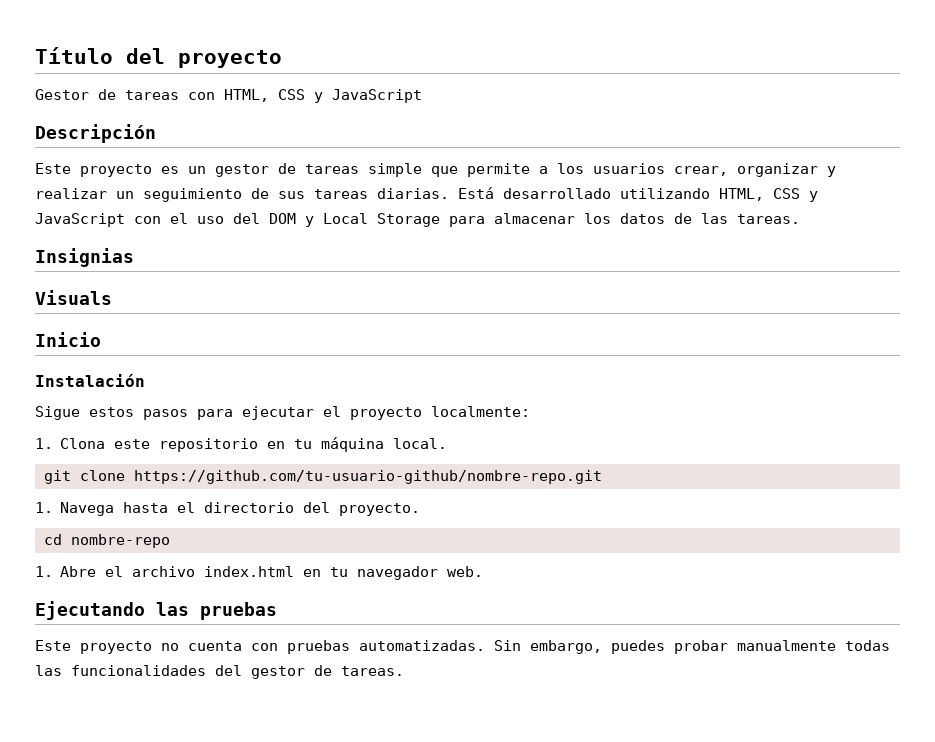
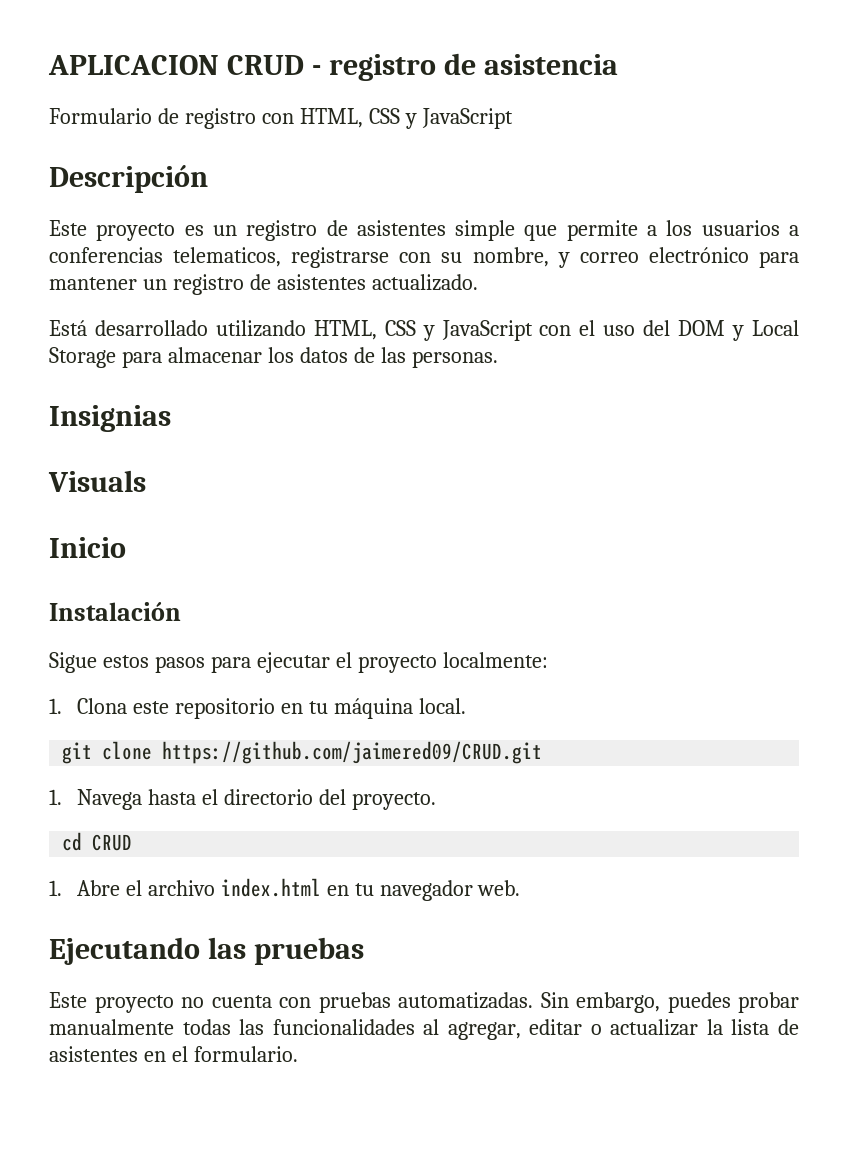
- Título del proyecto
- Gestor de tareas con HTML, CSS y JavaScript
+ APLICACION CRUD - registro de asistencia
+ Formulario de registro con HTML, CSS y JavaScript
- Este proyecto es un gestor de tareas simple que permite a los usuarios crear, organizar y realizar un seguimiento de sus tareas diarias. Está desarrollado utilizando HTML, CSS y JavaScript con el uso del DOM y Local Storage para almacenar los datos de las tareas.
+ Este proyecto es un registro de asistentes simple que permite a los usuarios a conferencias telematicos, registrarse con su nombre, y correo electrónico para mantener un registro de asistentes actualizado.
+ Está desarrollado utilizando HTML, CSS y JavaScript con el uso del DOM y Local Storage para almacenar los datos de las personas.
- git clone https://github.com/tu-usuario-github/nombre-repo.git
+ git clone https://github.com/jaimered09/CRUD.git
- cd nombre-repo
+ cd CRUD
- Sin embargo, puedes probar manualmente todas las funcionalidades del gestor de tareas.
+ Sin embargo, puedes probar manualmente todas las funcionalidades al agregar, editar o actualizar la lista de asistentes en el formulario.

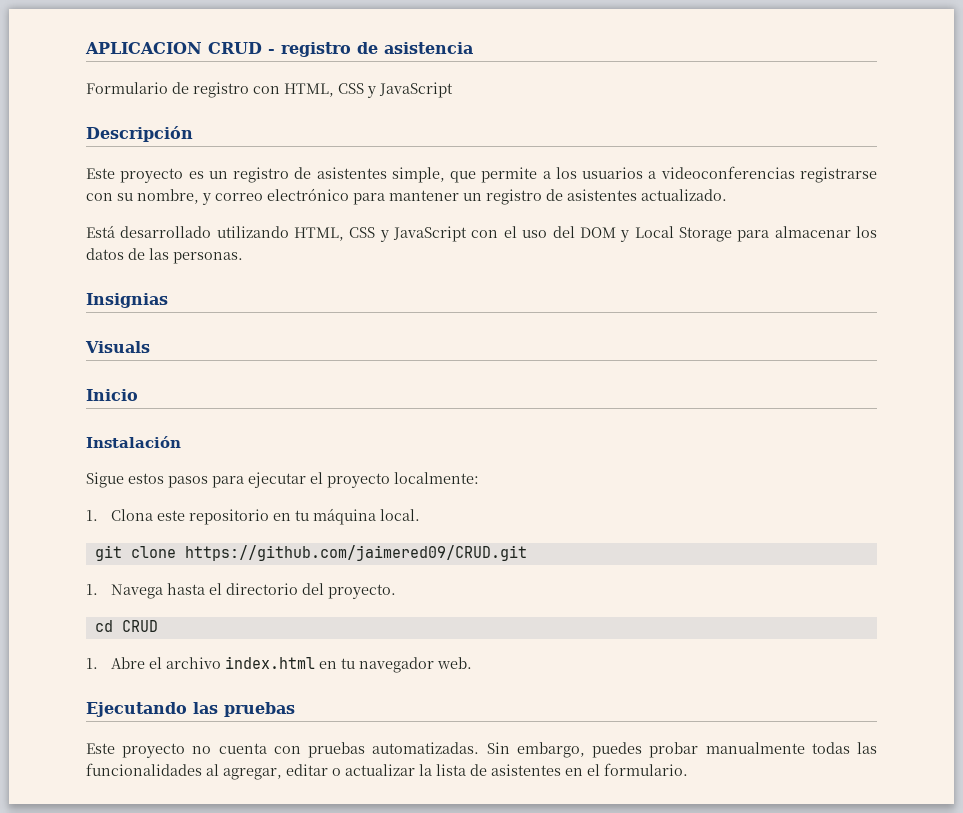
- Este proyecto es un registro de asistentes simple que permite a los usuarios a conferencias telematicos, registrarse con su nombre, y correo electrónico para mantener un registro de asistentes actualizado.
+ Este proyecto es un registro de asistentes simple, que permite a los usuarios a videoconferencias registrarse con su nombre, y correo electrónico para mantener un registro de asistentes actualizado.

